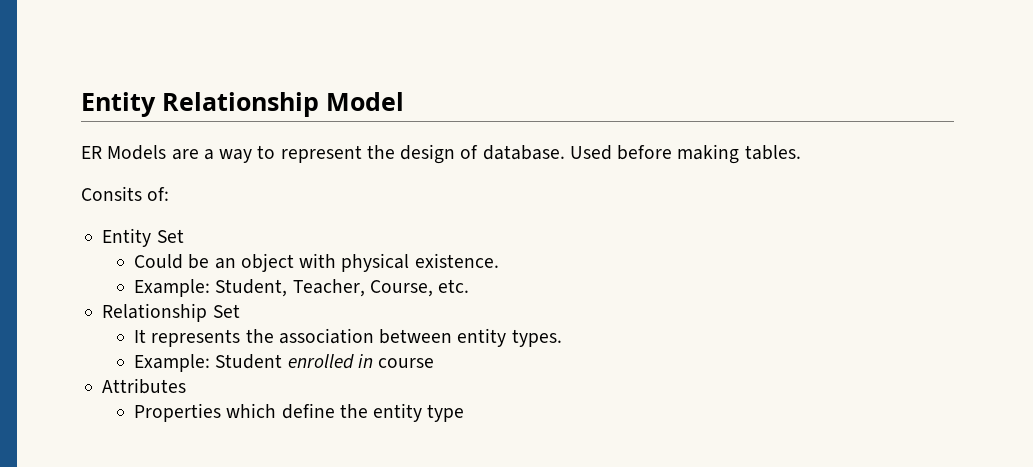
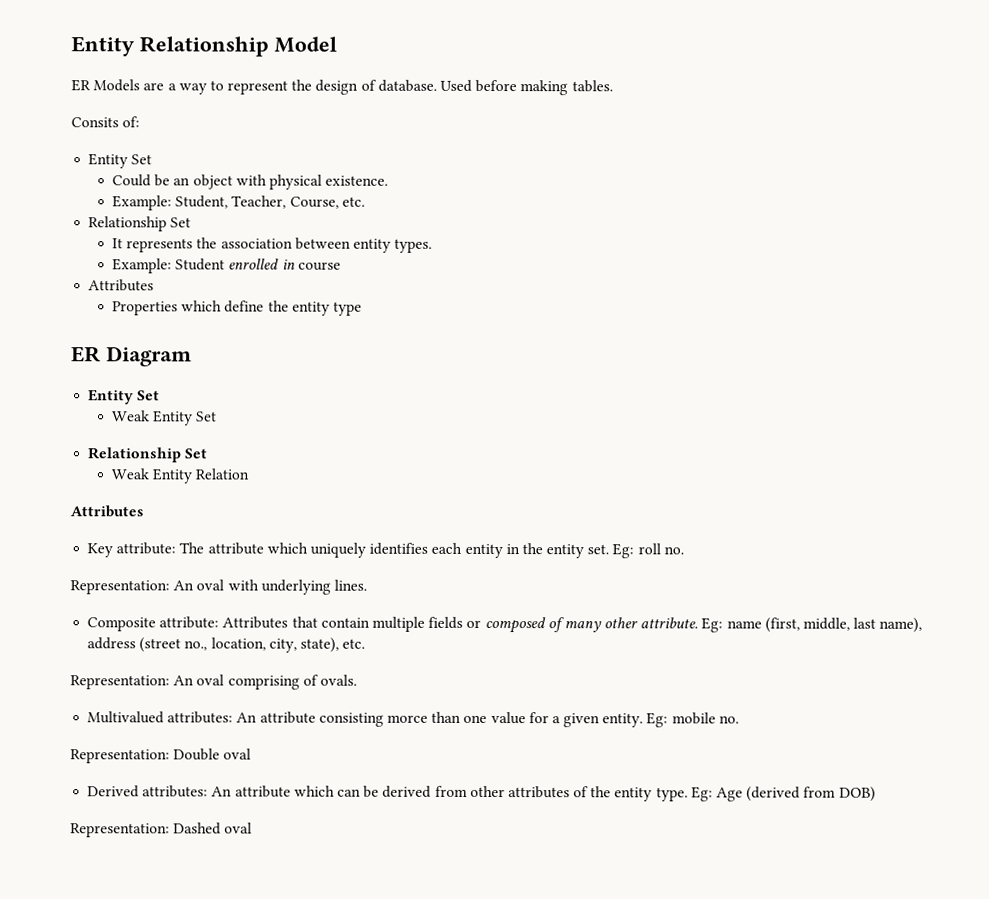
+ ER Diagram
+ Entity Set
+ Weak Entity Set
+ Relationship Set
+ Weak Entity Relation
+ Attributes
+ Key attribute: The attribute which uniquely identifies each entity in the entity set. Eg: roll no.
+ Representation: An oval with underlying lines.
+ Composite attribute: Attributes that contain multiple fields or composed of many other attribute. Eg: name (first, middle, last name), address (street no., location, city, state), etc.
+ Representation: An oval comprising of ovals.
+ Multivalued attributes: An attribute consisting morce than one value for a given entity. Eg: mobile no.
+ Representation: Double oval
+ Derived attributes: An attribute which can be derived from other attributes of the entity type. Eg: Age (derived from DOB)
+ Representation: Dashed oval

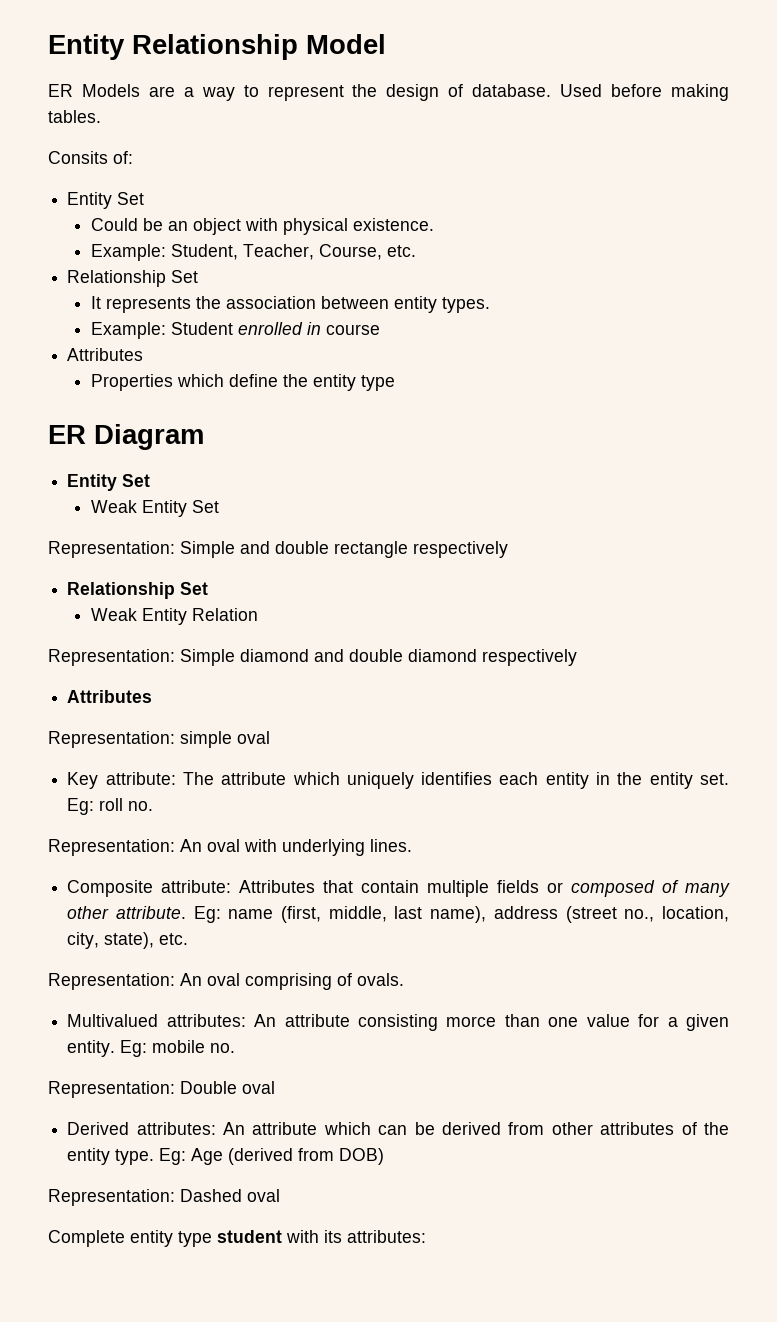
+ Representation: Simple and double rectangle respectively
  Weak Entity Relation
+ Representation: Simple diamond and double diamond respectively
  Attributes
+ Representation: simple oval
+ Complete entity type student with its attributes:

